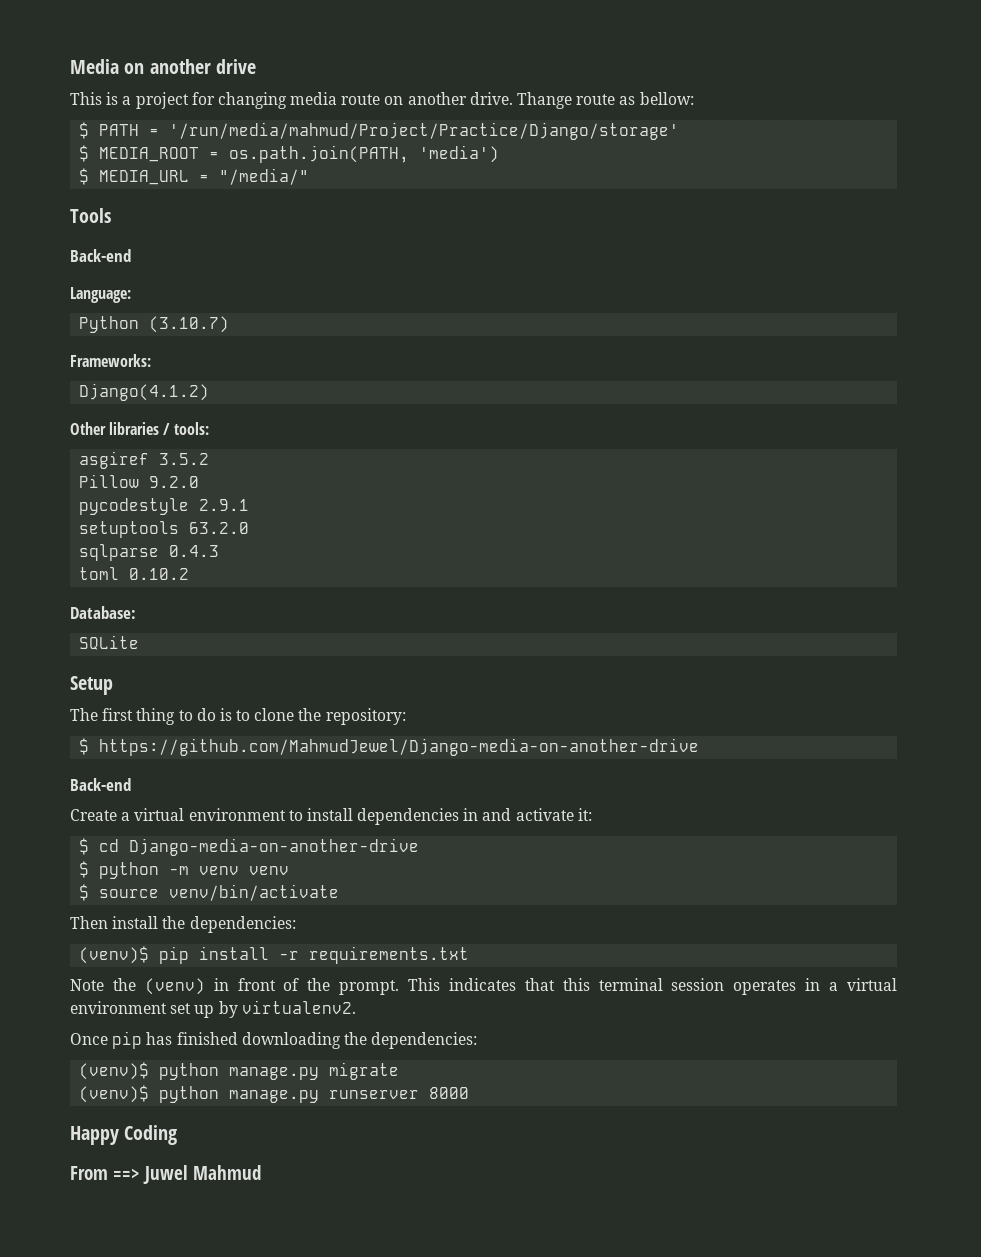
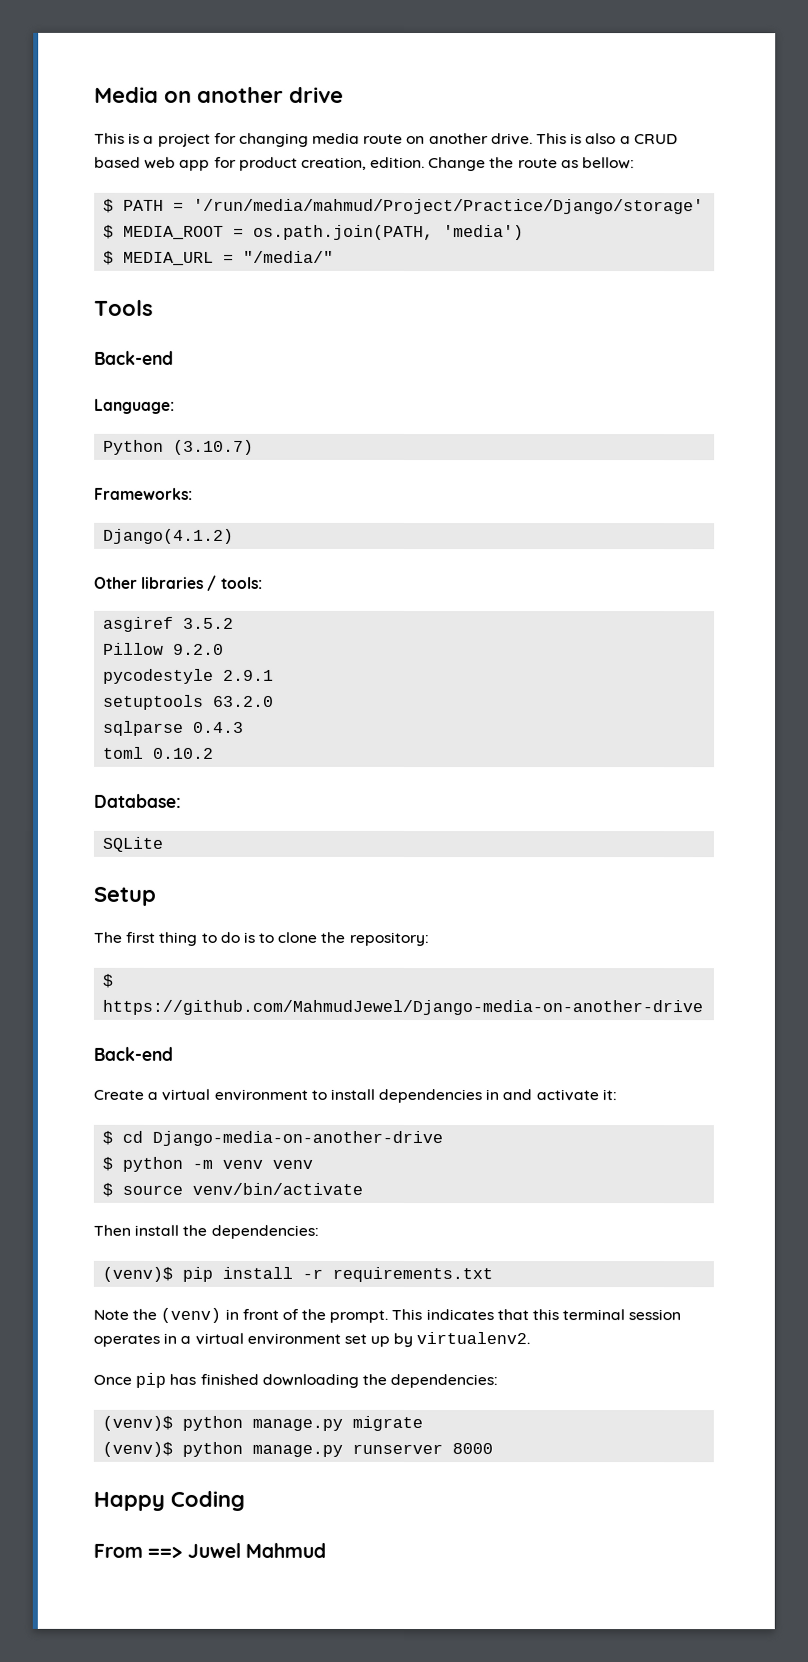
- Thange route as bellow:
+ This is also a CRUD based web app for product creation, edition. Change the route as bellow:

